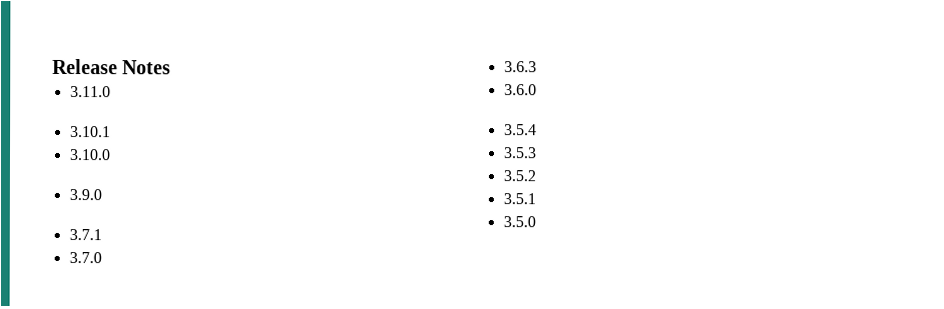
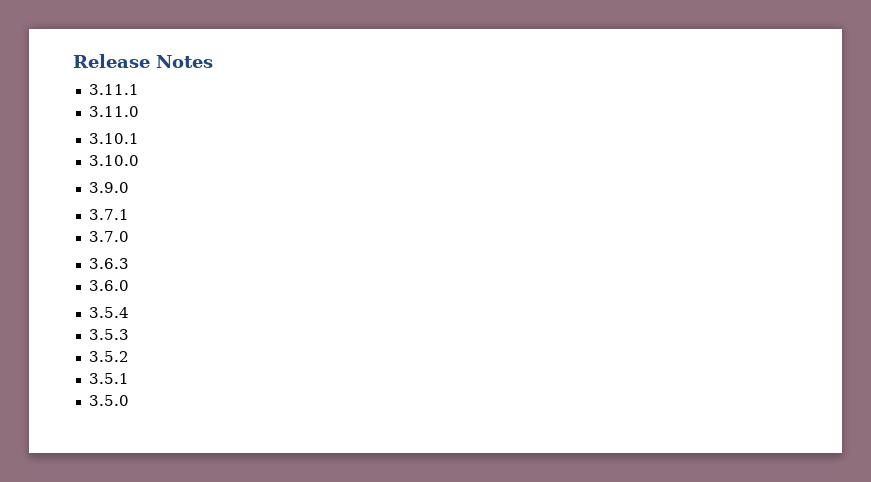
+ 3.11.1

